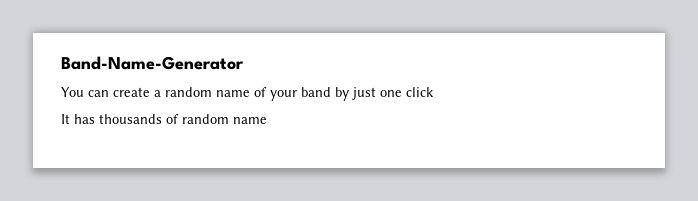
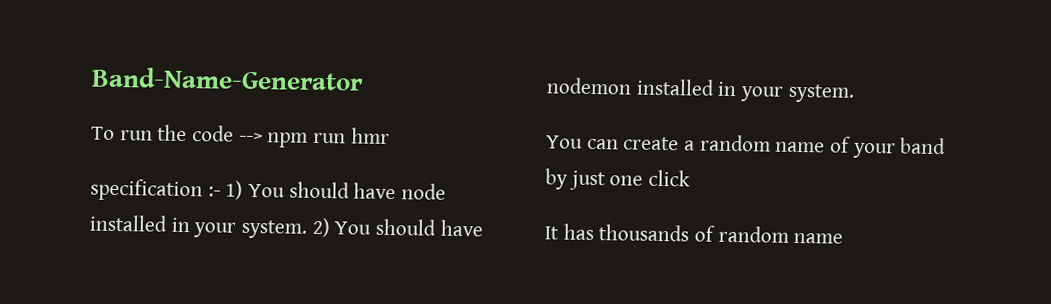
+ To run the code --> npm run hmr
+ specification :- 1) You should have node installed in your system. 2) You should have nodemon installed in your system.

